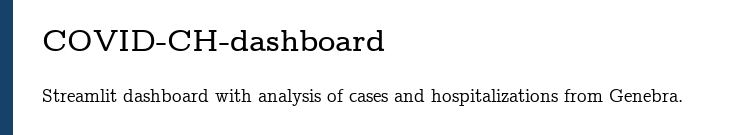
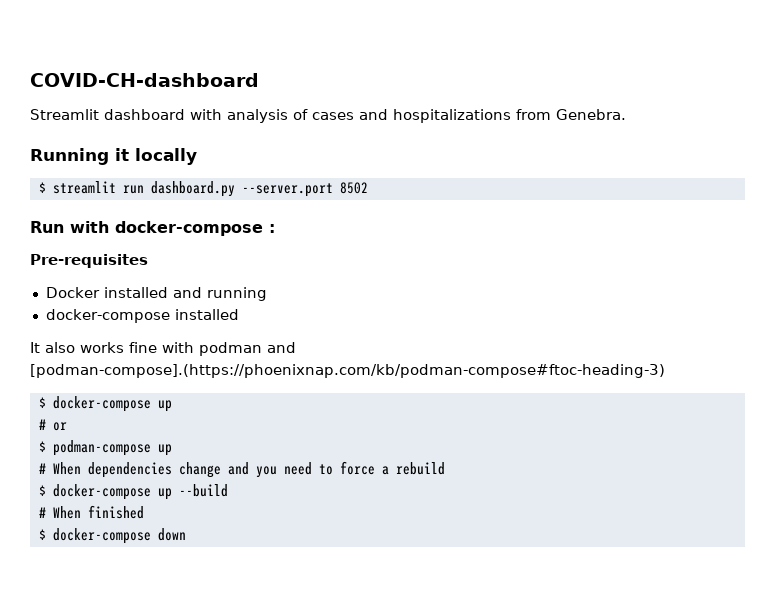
+ Running it locally
+ $ streamlit run dashboard.py --server.port 8502
+ Run with docker-compose :
+ Pre-requisites
+ Docker installed and running
+ docker-compose installed
+ It also works fine with podman and [podman-compose].(https://phoenixnap.com/kb/podman-compose#ftoc-heading-3)
+ $ docker-compose up
+ # or
+ $ podman-compose up
+ # When dependencies change and you need to force a rebuild
+ $ docker-compose up --build
+ # When finished
+ $ docker-compose down

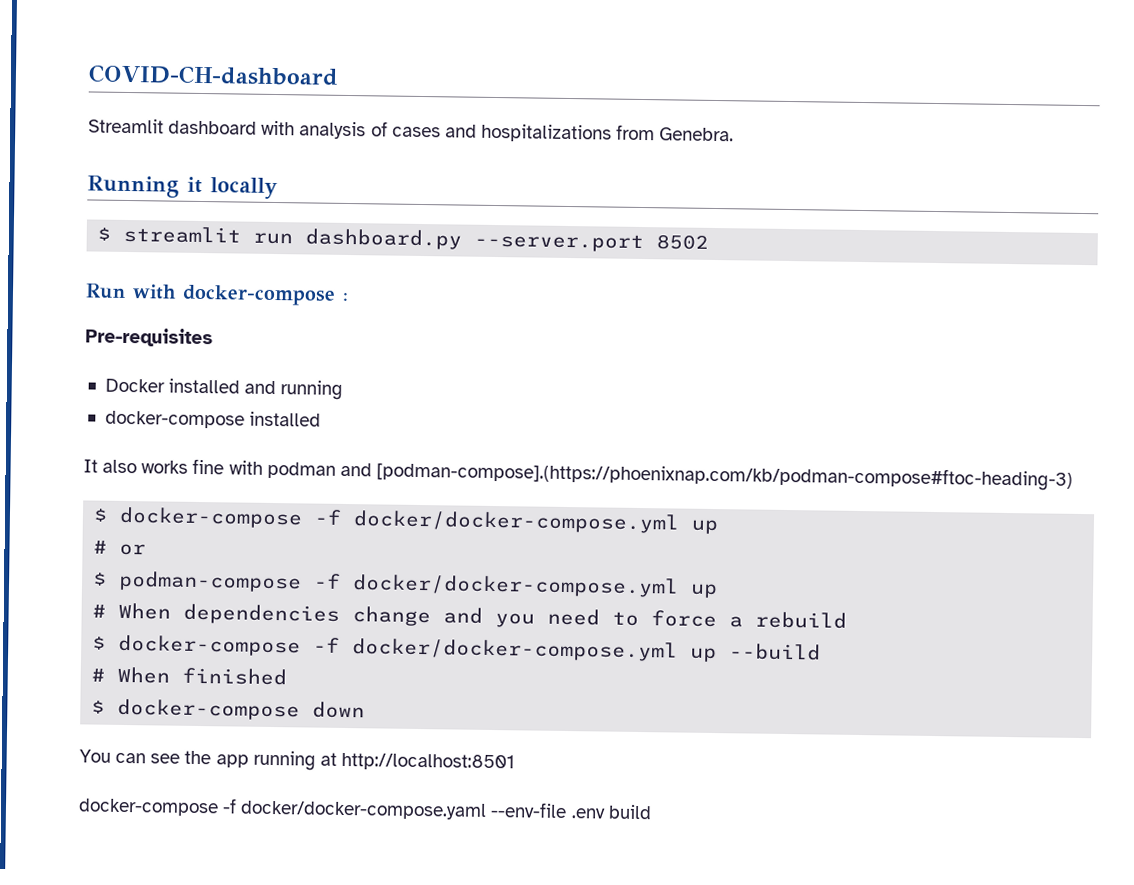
  It also works fine with podman and [podman-compose].(https://phoenixnap.com/kb/podman-compose#ftoc-heading-3)
- $ docker-compose up
+ $ docker-compose -f docker/docker-compose.yml up
- $ podman-compose up
+ $ podman-compose -f docker/docker-compose.yml up
- $ docker-compose up --build
+ $ docker-compose -f docker/docker-compose.yml up --build
+ You can see the app running at http://localhost:8501
+ docker-compose -f docker/docker-compose.yaml --env-file .env build

